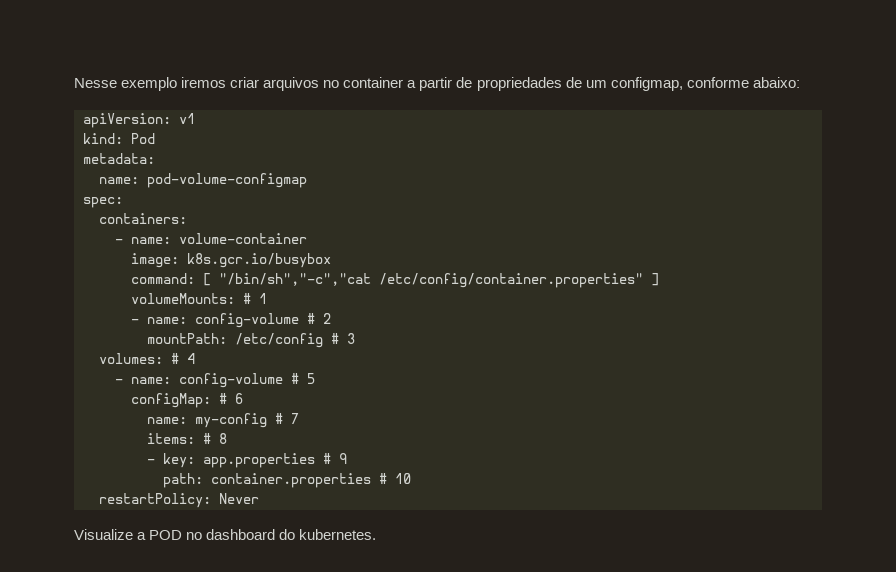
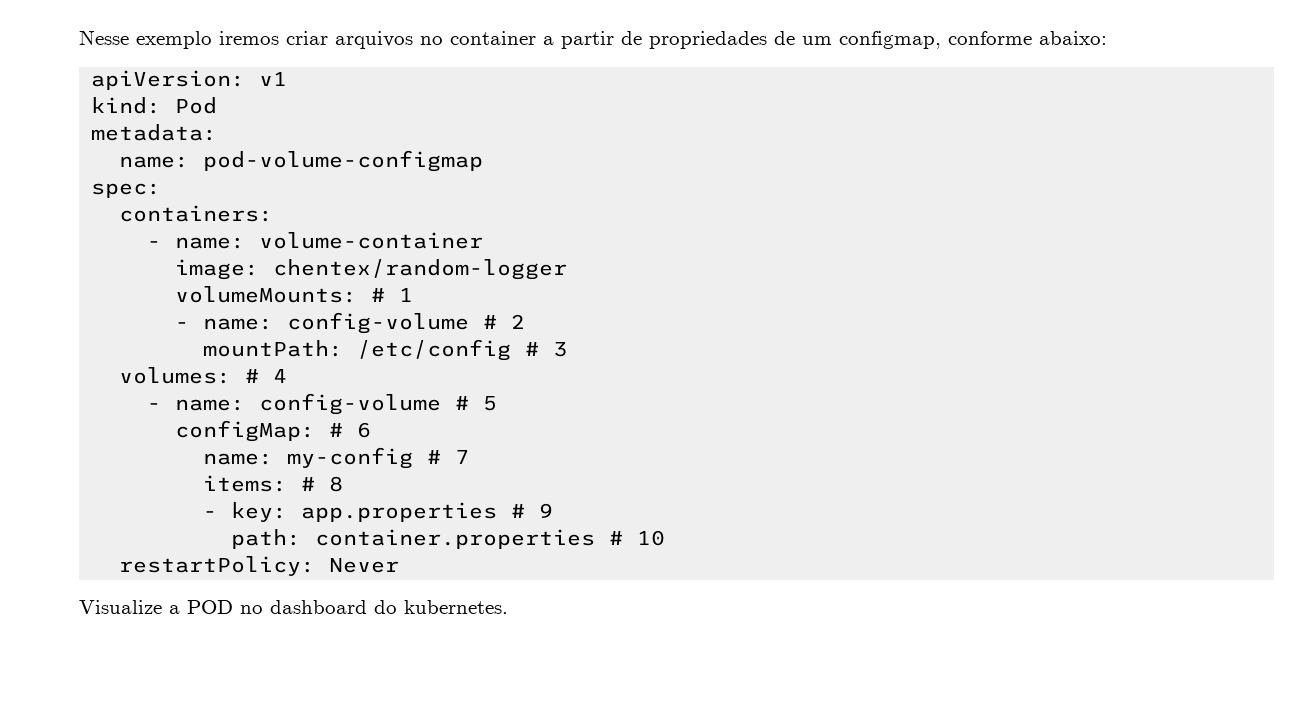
- image: k8s.gcr.io/busybox
- command: [ "/bin/sh","-c","cat /etc/config/container.properties" ]
+ image: chentex/random-logger

